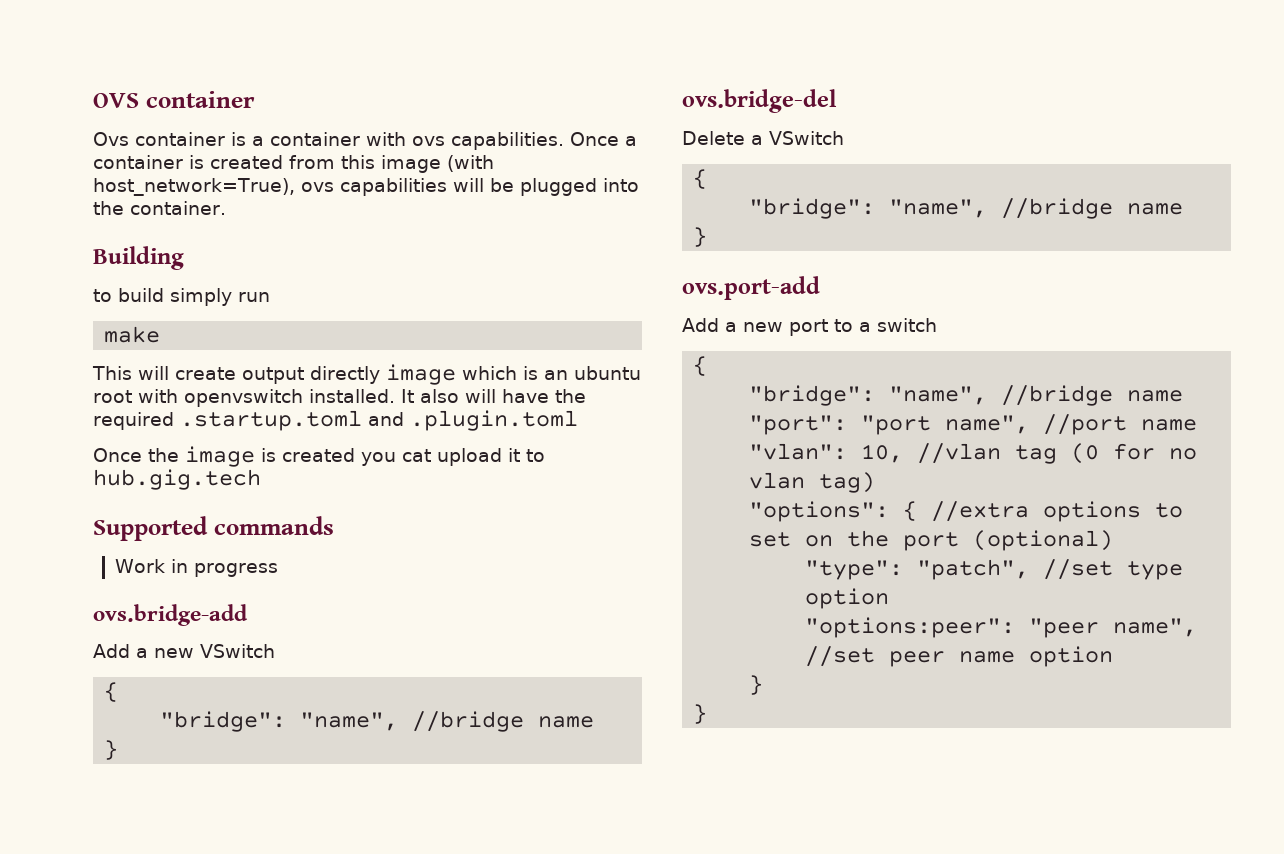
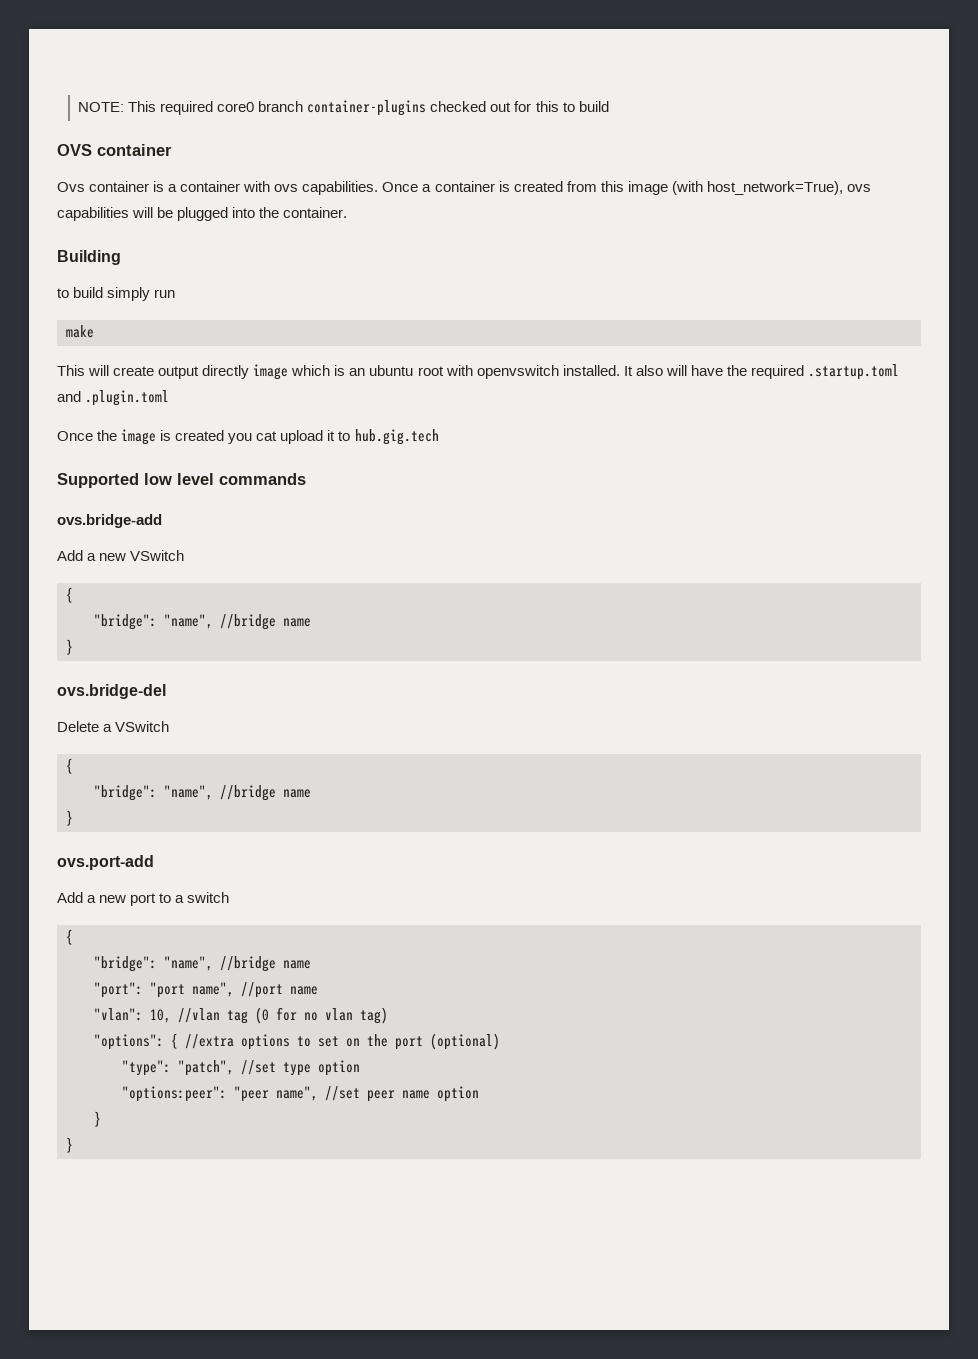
+ NOTE: This required core0 branch container-plugins checked out for this to build
- Supported commands
+ Supported low level commands
- Work in progress

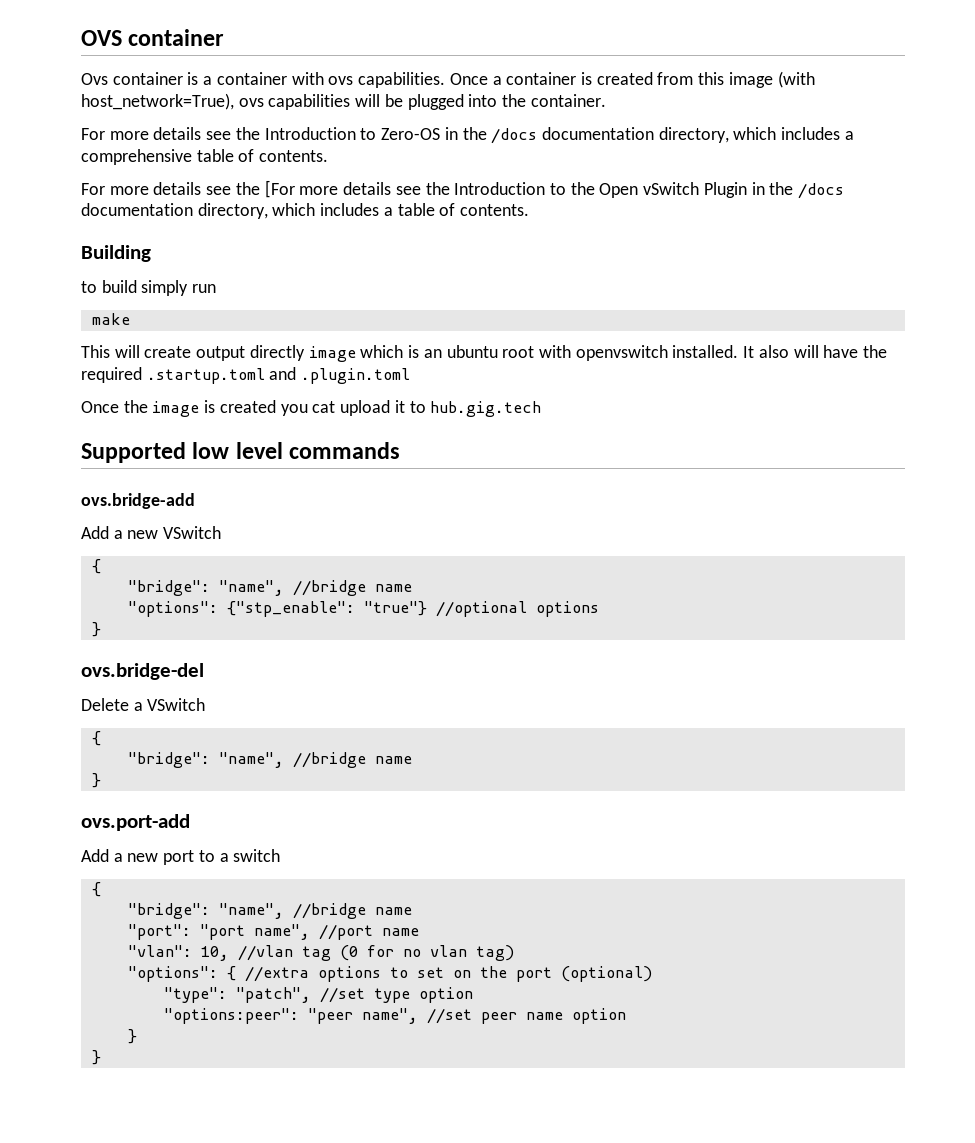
- NOTE: This required core0 branch container-plugins checked out for this to build
+ For more details see the Introduction to Zero-OS in the /docs documentation directory, which includes a comprehensive table of contents.
+ For more details see the [For more details see the Introduction to the Open vSwitch Plugin in the /docs documentation directory, which includes a table of contents.
+ "options": {"stp_enable": "true"} //optional options

